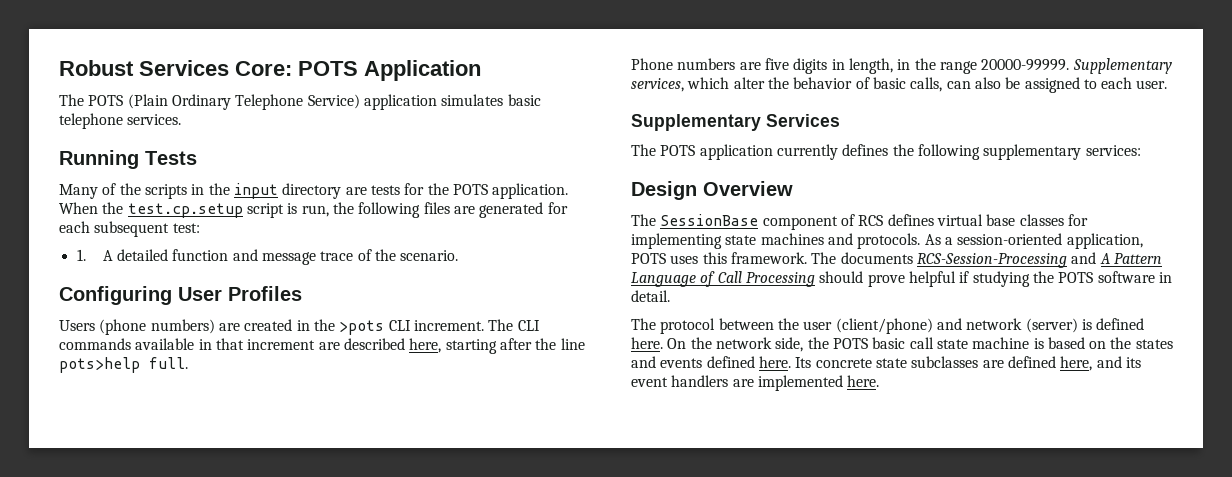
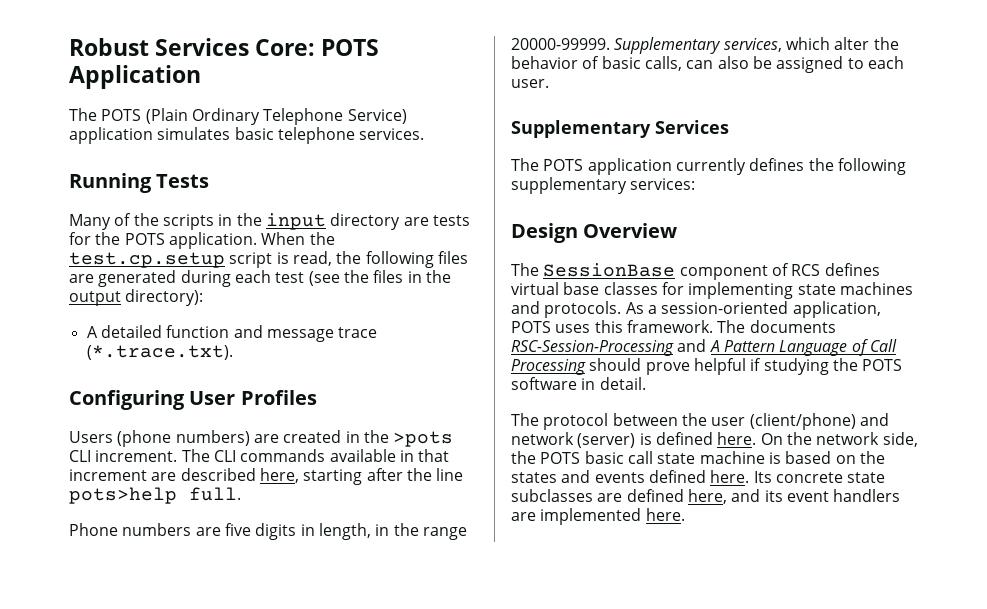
- When the test.cp.setup script is run, the following files are generated for each subsequent test:
- 1. A detailed function and message trace of the scenario.
+ When the test.cp.setup script is read, the following files are generated during each test (see the files in the output directory):
+ A detailed function and message trace (*.trace.txt).
- The documents RCS-Session-Processing and A Pattern Language of Call Processing should prove helpful if studying the POTS software in detail.
+ The documents RSC-Session-Processing and A Pattern Language of Call Processing should prove helpful if studying the POTS software in detail.

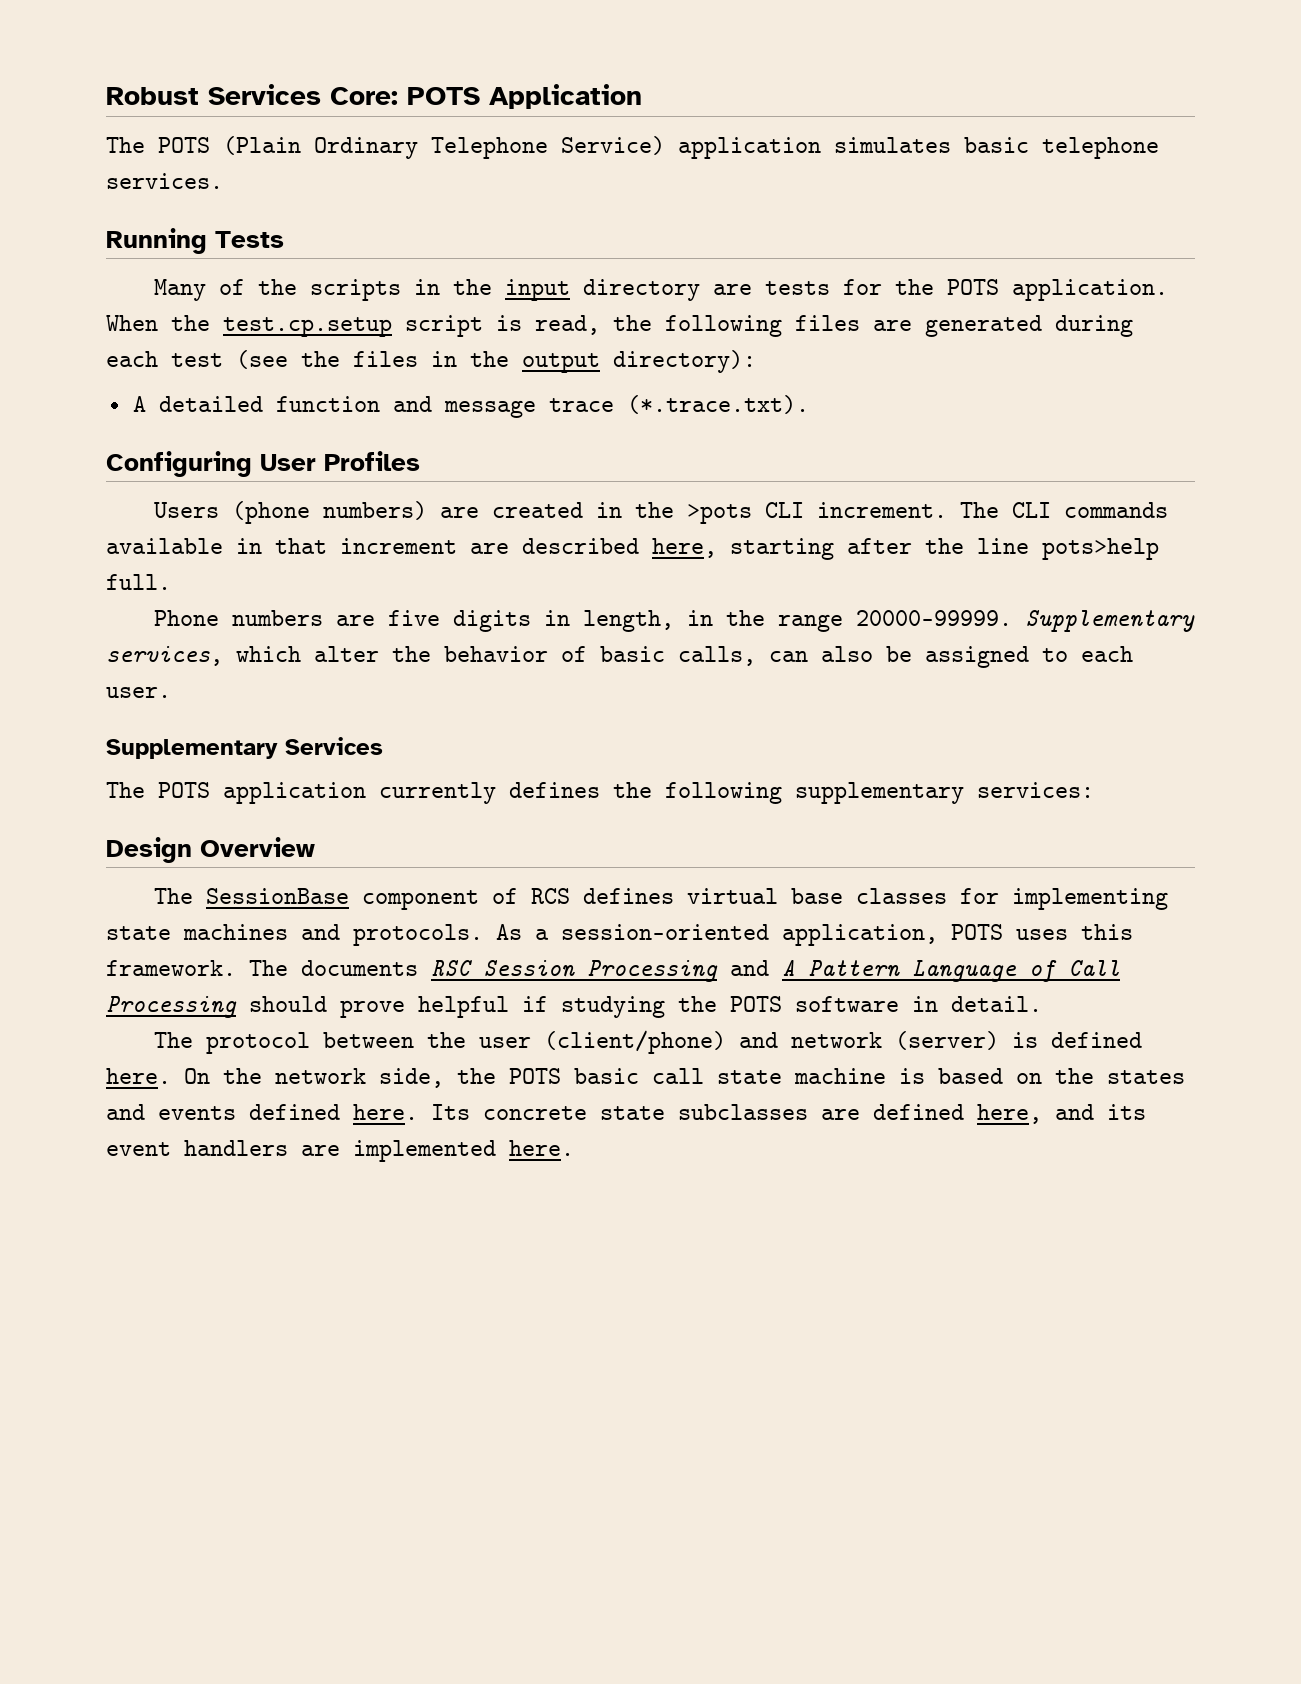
- The documents RSC-Session-Processing and A Pattern Language of Call Processing should prove helpful if studying the POTS software in detail.
+ The documents RSC Session Processing and A Pattern Language of Call Processing should prove helpful if studying the POTS software in detail.

